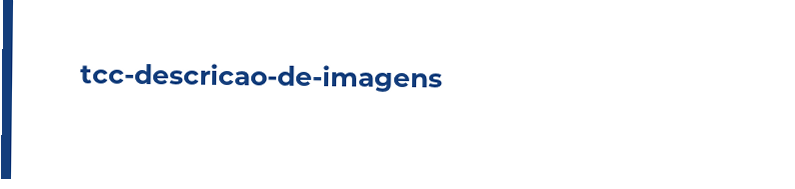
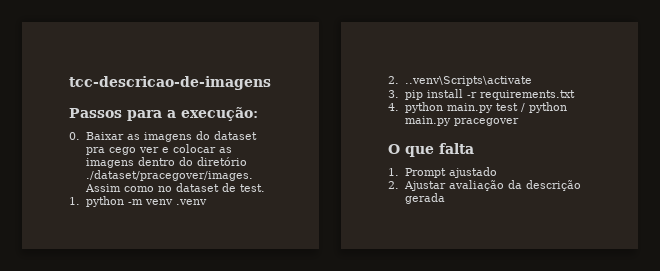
+ Passos para a execução:
+ 0. Baixar as imagens do dataset pra cego ver e colocar as imagens dentro do diretório ./dataset/pracegover/images. Assim como no dataset de test.
+ 1. python -m venv .venv
+ 2. ..venv\Scripts\activate
+ 3. pip install -r requirements.txt
+ 4. python main.py test / python main.py pracegover
+ O que falta
+ 1. Prompt ajustado
+ 2. Ajustar avaliação da descrição gerada

